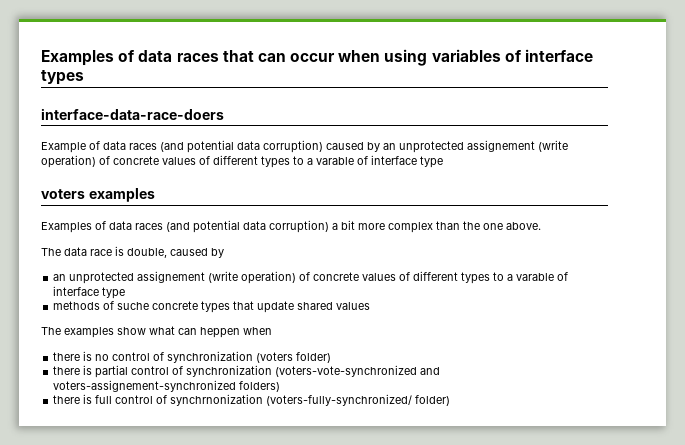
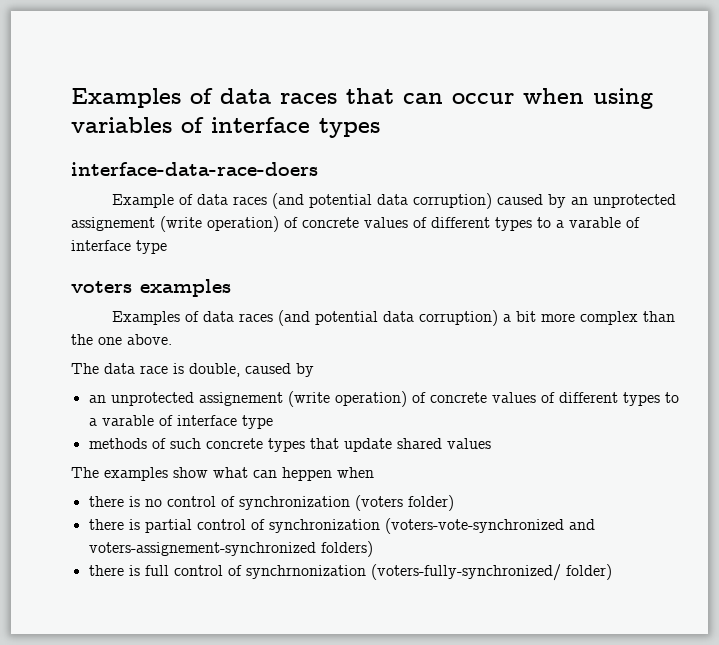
- methods of suche concrete types that update shared values
+ methods of such concrete types that update shared values

